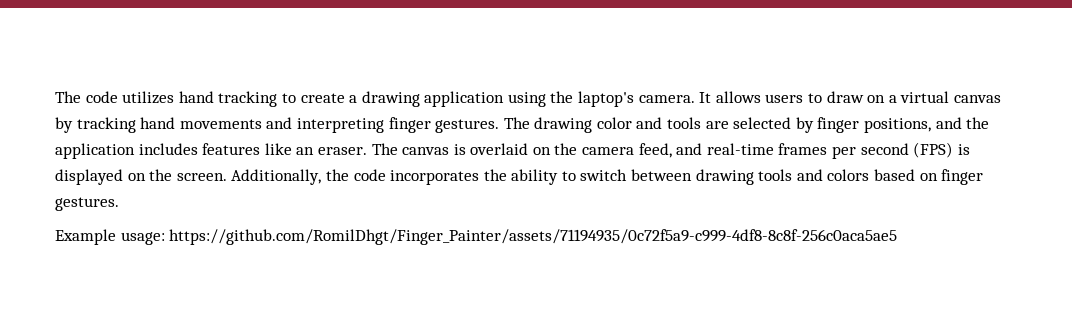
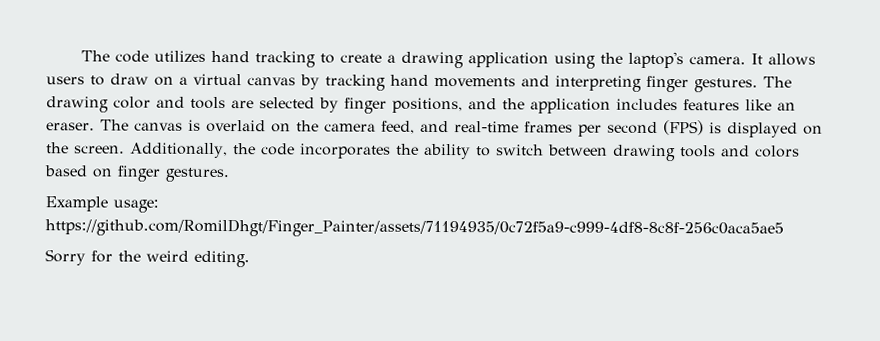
+ Sorry for the weird editing.

